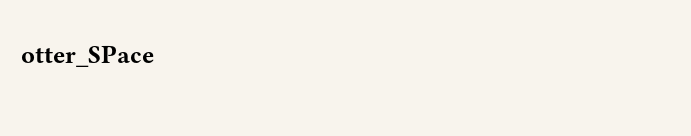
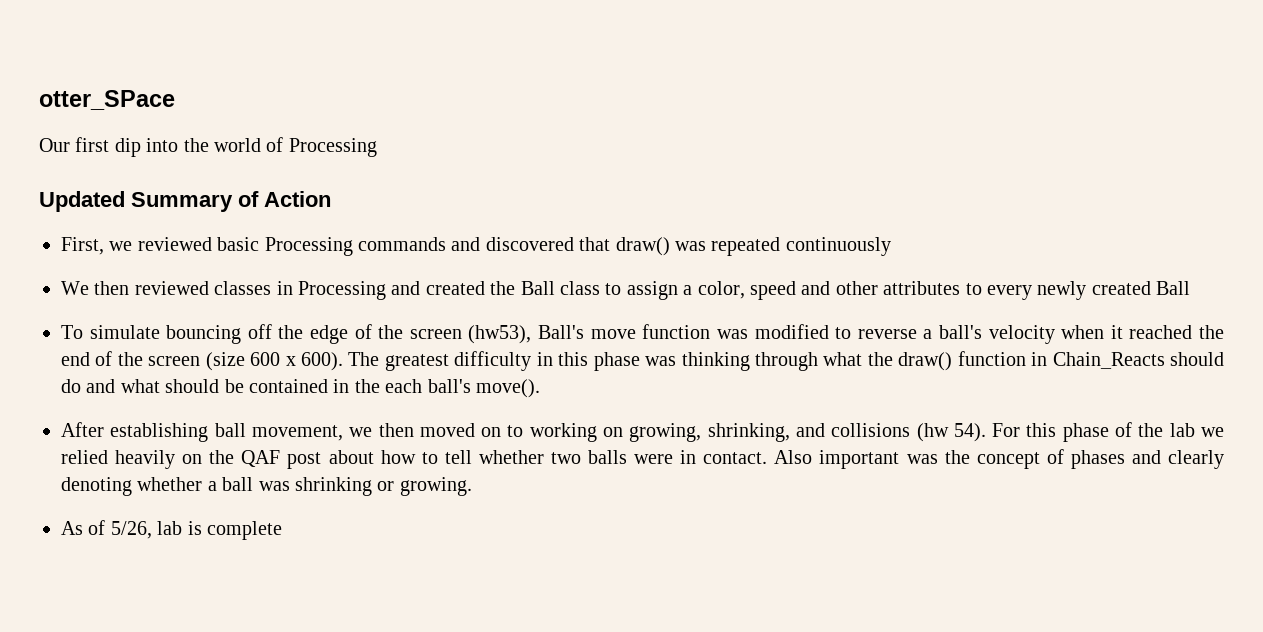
+ Our first dip into the world of Processing
+ Updated Summary of Action
+ First, we reviewed basic Processing commands and discovered that draw() was repeated continuously
+ We then reviewed classes in Processing and created the Ball class to assign a color, speed and other attributes to every newly created Ball
+ To simulate bouncing off the edge of the screen (hw53), Ball's move function was modified to reverse a ball's velocity when it reached the end of the screen (size 600 x 600). The greatest difficulty in this phase was thinking through what the draw() function in Chain_Reacts should do and what should be contained in the each ball's move().
+ After establishing ball movement, we then moved on to working on growing, shrinking, and collisions (hw 54). For this phase of the lab we relied heavily on the QAF post about how to tell whether two balls were in contact. Also important was the concept of phases and clearly denoting whether a ball was shrinking or growing.
+ As of 5/26, lab is complete

